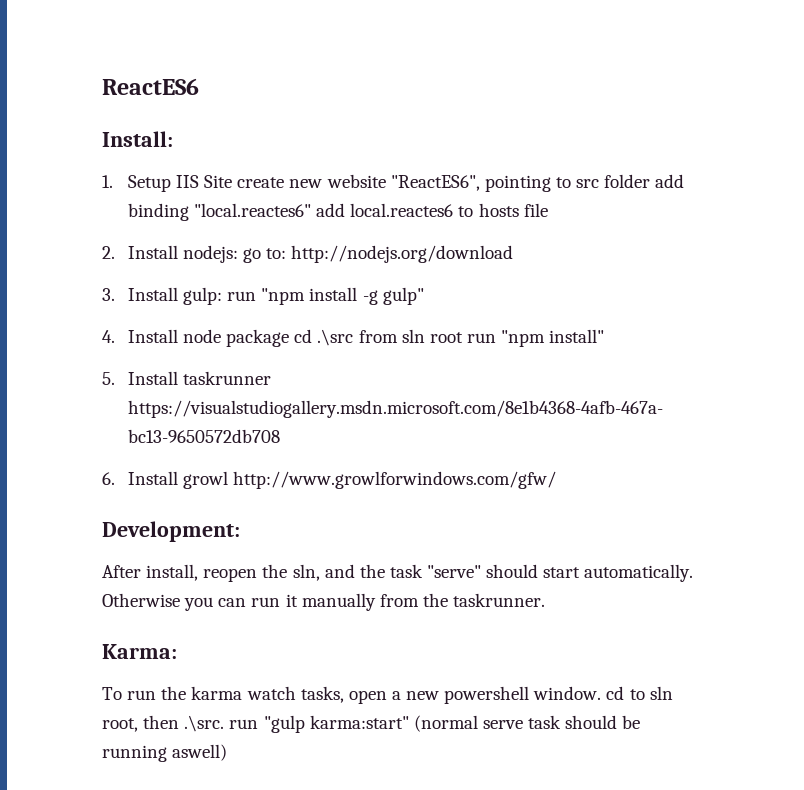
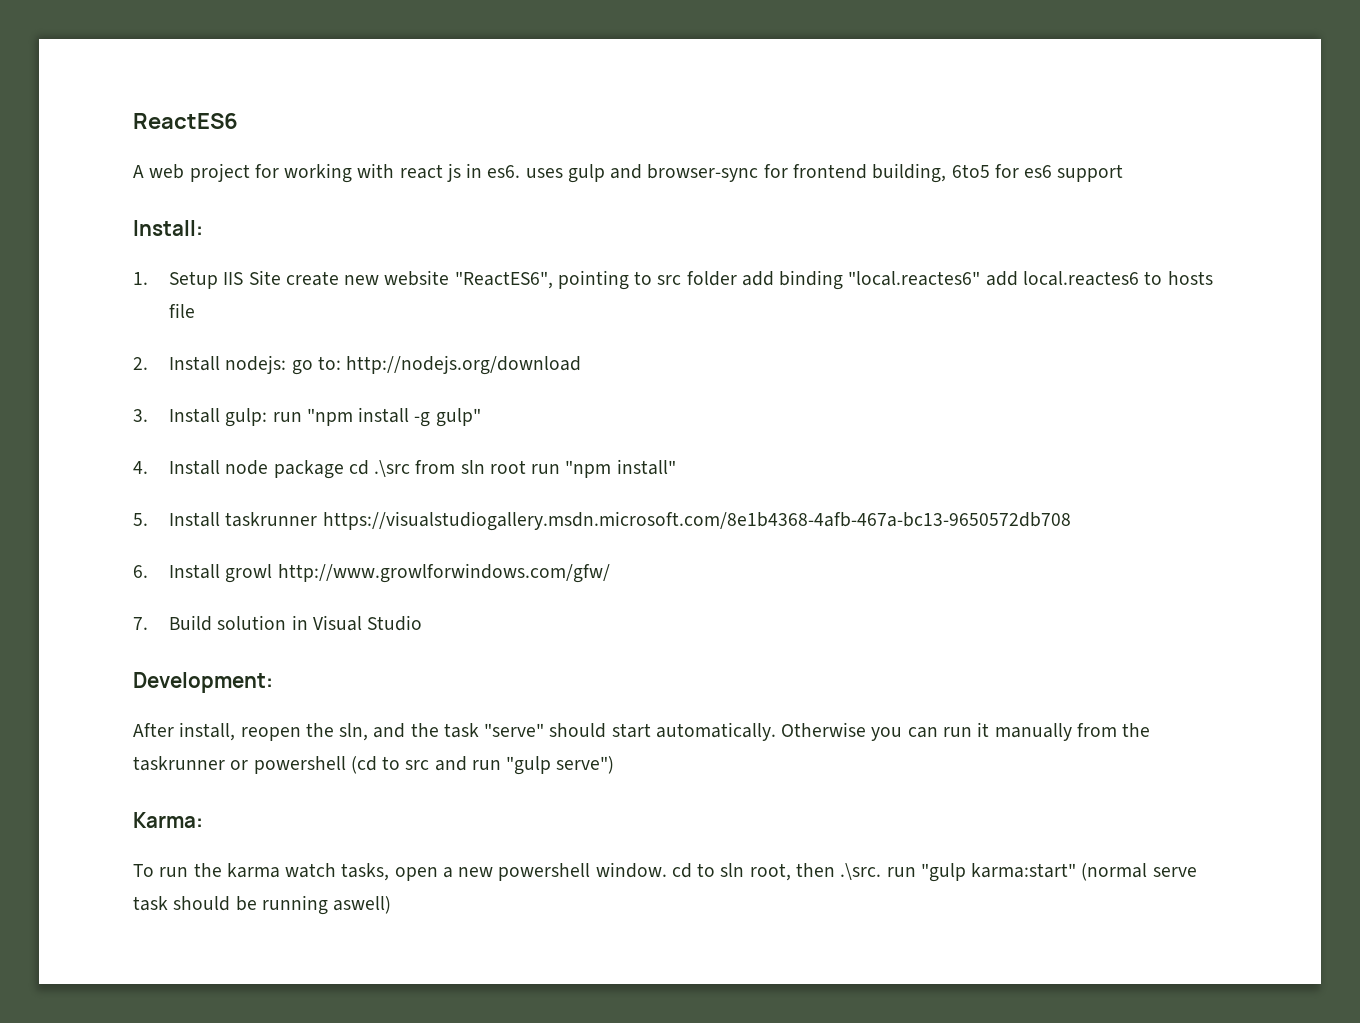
+ A web project for working with react js in es6. uses gulp and browser-sync for frontend building, 6to5 for es6 support
+ 7. Build solution in Visual Studio
- Otherwise you can run it manually from the taskrunner.
+ Otherwise you can run it manually from the taskrunner or powershell (cd to src and run "gulp serve")

